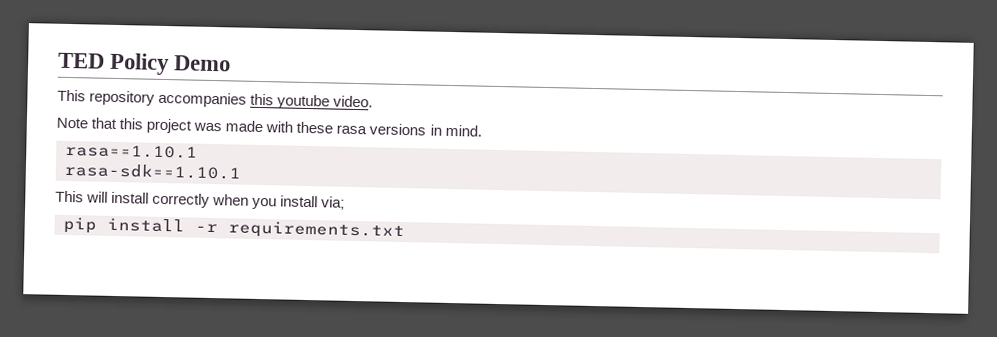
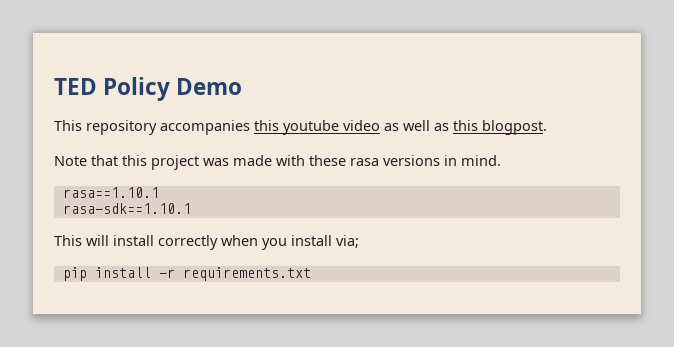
- This repository accompanies this youtube video.
+ This repository accompanies this youtube video as well as this blogpost.

